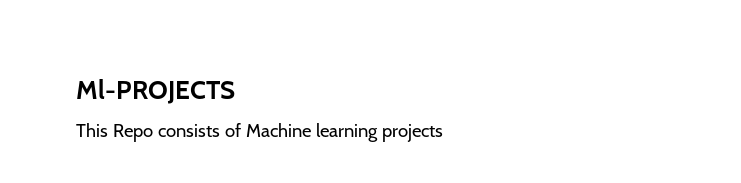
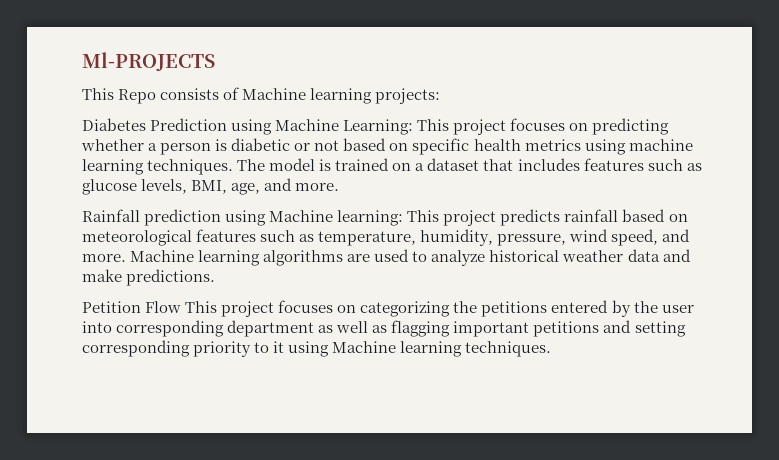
- This Repo consists of Machine learning projects
+ This Repo consists of Machine learning projects:
+ Diabetes Prediction using Machine Learning: This project focuses on predicting whether a person is diabetic or not based on specific health metrics using machine learning techniques. The model is trained on a dataset that includes features such as glucose levels, BMI, age, and more.
+ Rainfall prediction using Machine learning: This project predicts rainfall based on meteorological features such as temperature, humidity, pressure, wind speed, and more. Machine learning algorithms are used to analyze historical weather data and make predictions.
+ Petition Flow This project focuses on categorizing the petitions entered by the user into corresponding department as well as flagging important petitions and setting corresponding priority to it using Machine learning techniques.

